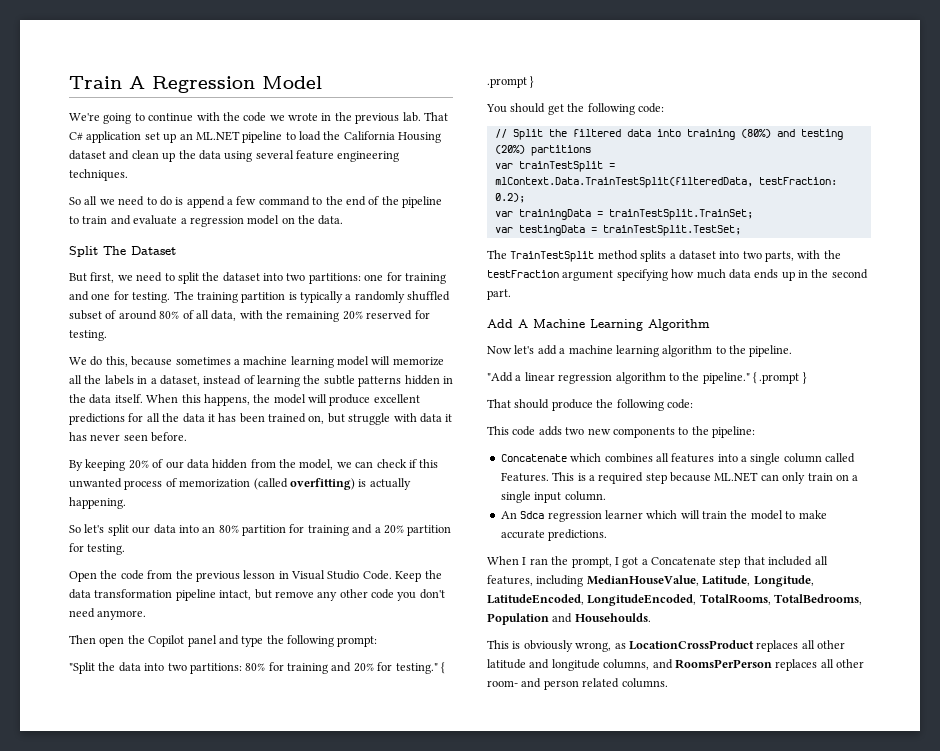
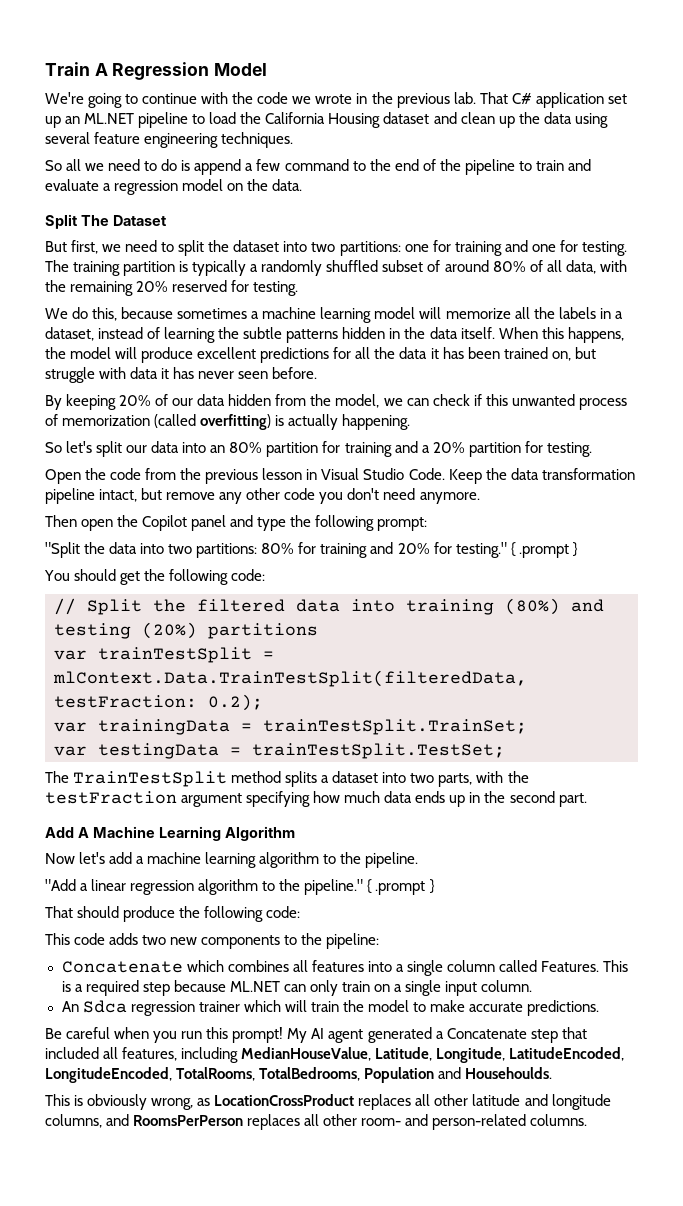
- An Sdca regression learner which will train the model to make accurate predictions.
+ An Sdca regression trainer which will train the model to make accurate predictions.
- When I ran the prompt, I got a Concatenate step that included all features, including MedianHouseValue, Latitude, Longitude, LatitudeEncoded, LongitudeEncoded, TotalRooms, TotalBedrooms, Population and Househoulds.
+ Be careful when you run this prompt! My AI agent generated a Concatenate step that included all features, including MedianHouseValue, Latitude, Longitude, LatitudeEncoded, LongitudeEncoded, TotalRooms, TotalBedrooms, Population and Househoulds.
- This is obviously wrong, as LocationCrossProduct replaces all other latitude and longitude columns, and RoomsPerPerson replaces all other room- and person related columns.
+ This is obviously wrong, as LocationCrossProduct replaces all other latitude and longitude columns, and RoomsPerPerson replaces all other room- and person-related columns.

